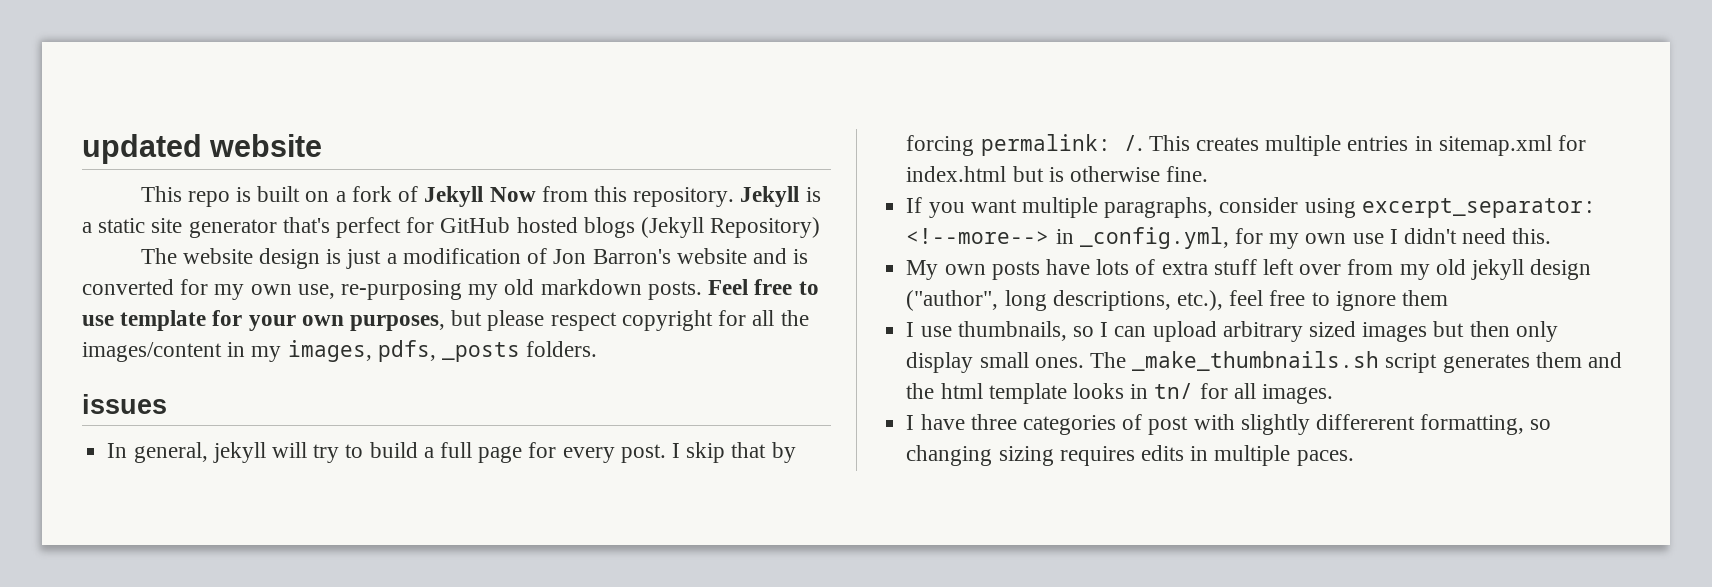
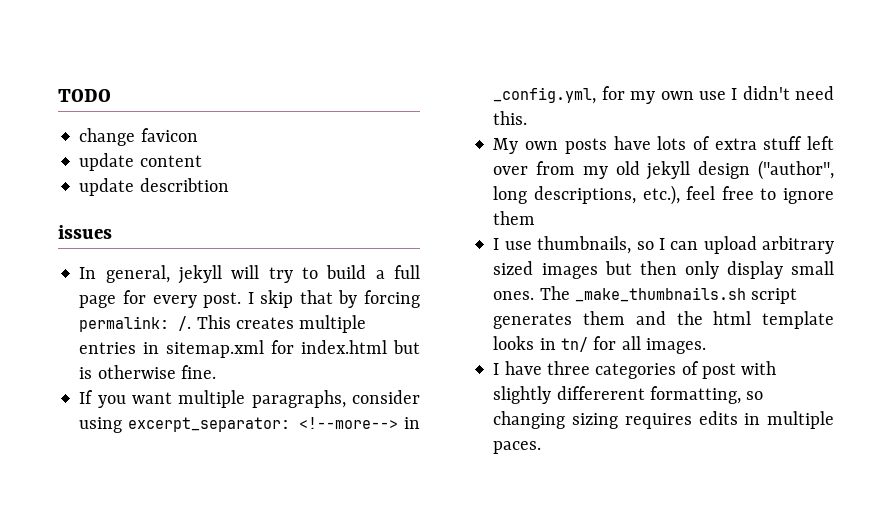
- updated website
- This repo is built on a fork of Jekyll Now from this repository. Jekyll is a static site generator that's perfect for GitHub hosted blogs (Jekyll Repository)
- The website design is just a modification of Jon Barron's website and is converted for my own use, re-purposing my old markdown posts. Feel free to use template for your own purposes, but please respect copyright for all the images/content in my images, pdfs, _posts folders.
+ TODO
+ change favicon
+ update content
+ update describtion

